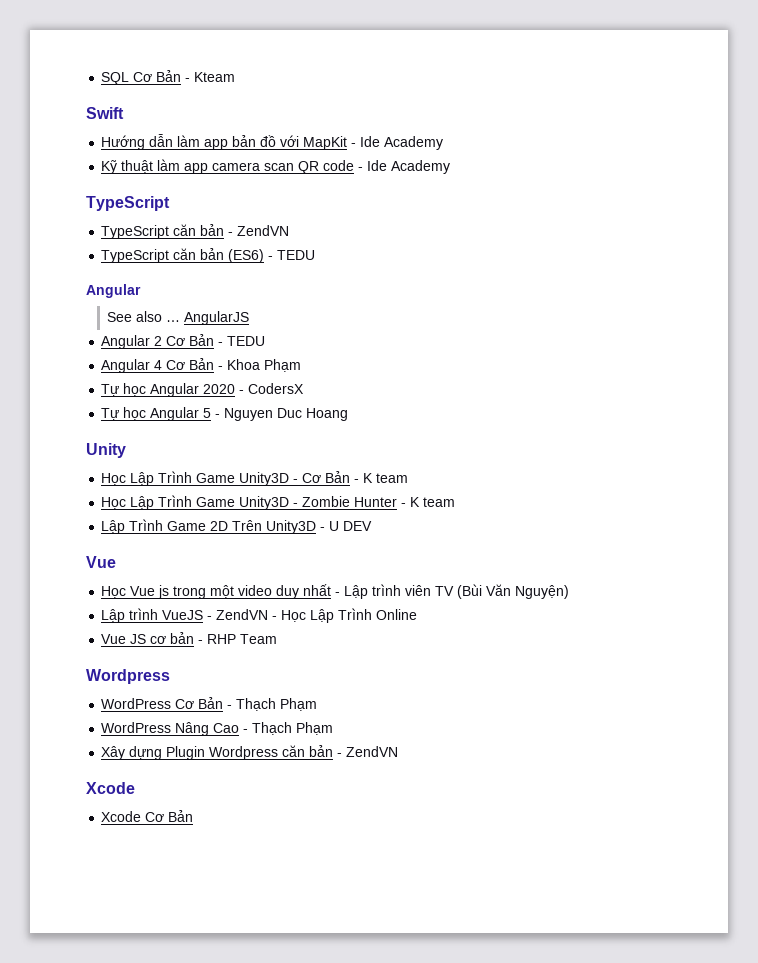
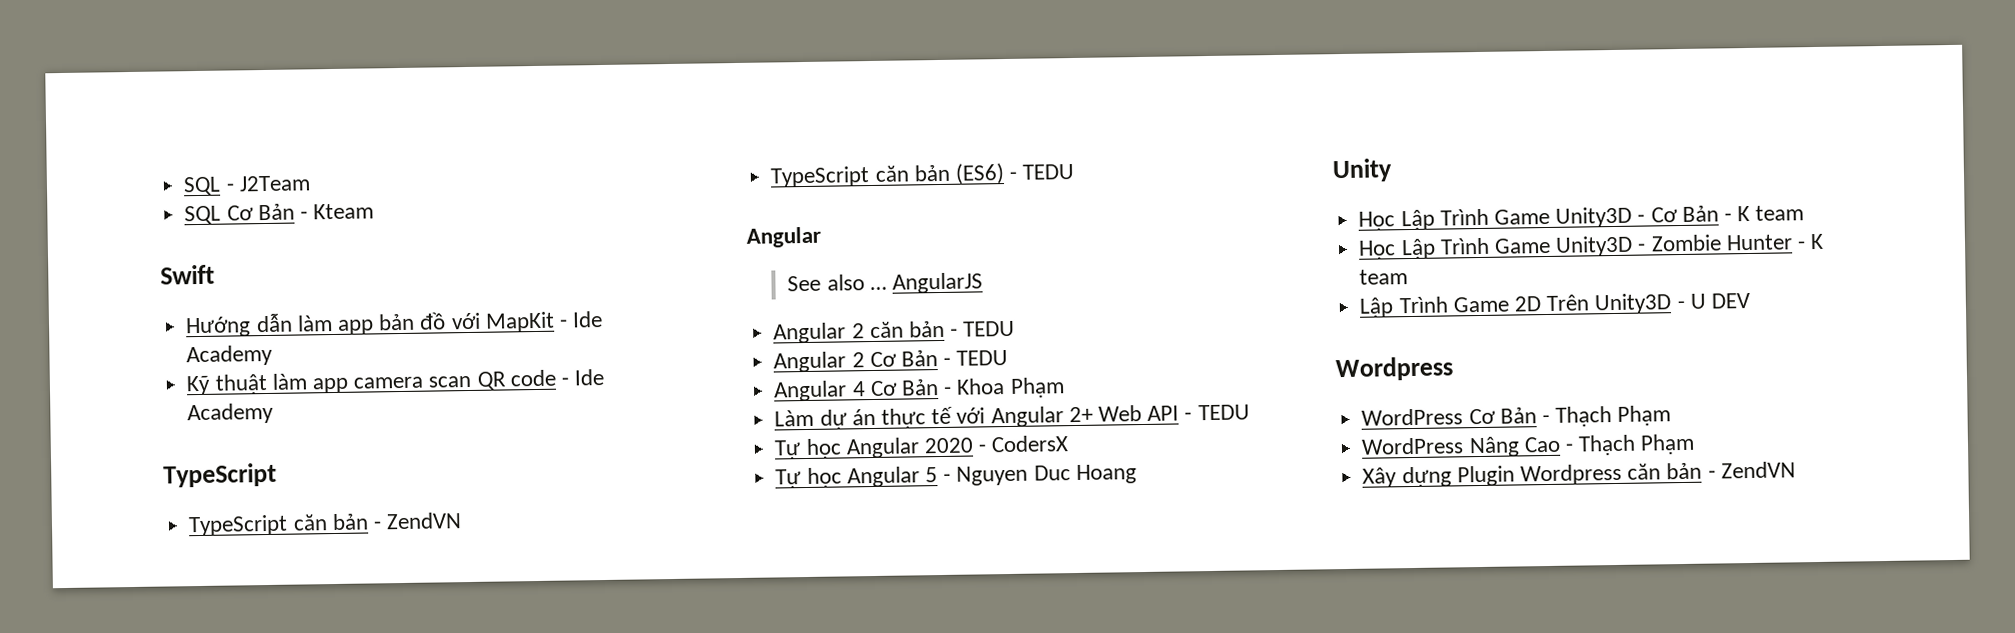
+ SQL - J2Team
+ Angular 2 căn bản - TEDU
+ Làm dự án thực tế với Angular 2+ Web API - TEDU
  Lập Trình Game 2D Trên Unity3D - U DEV
- Vue
- Học Vue js trong một video duy nhất - Lập trình viên TV (Bùi Văn Nguyện)
- Lập trình VueJS - ZendVN - Học Lập Trình Online
- Vue JS cơ bản - RHP Team
  Xây dựng Plugin Wordpress căn bản - ZendVN
- Xcode
- Xcode Cơ Bản

